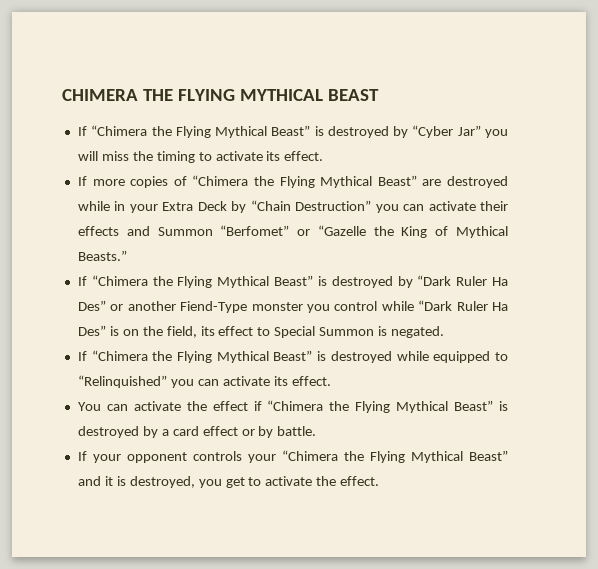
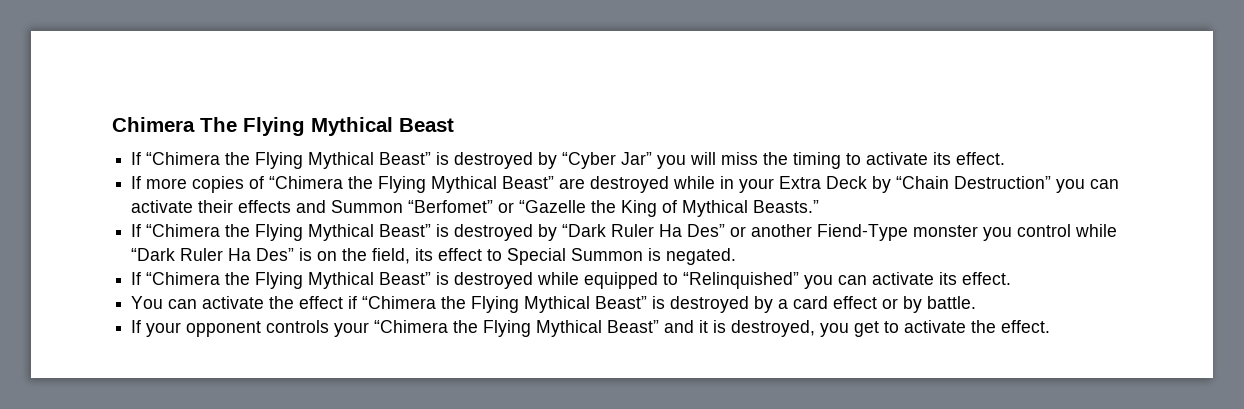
- CHIMERA THE FLYING MYTHICAL BEAST
+ Chimera The Flying Mythical Beast

